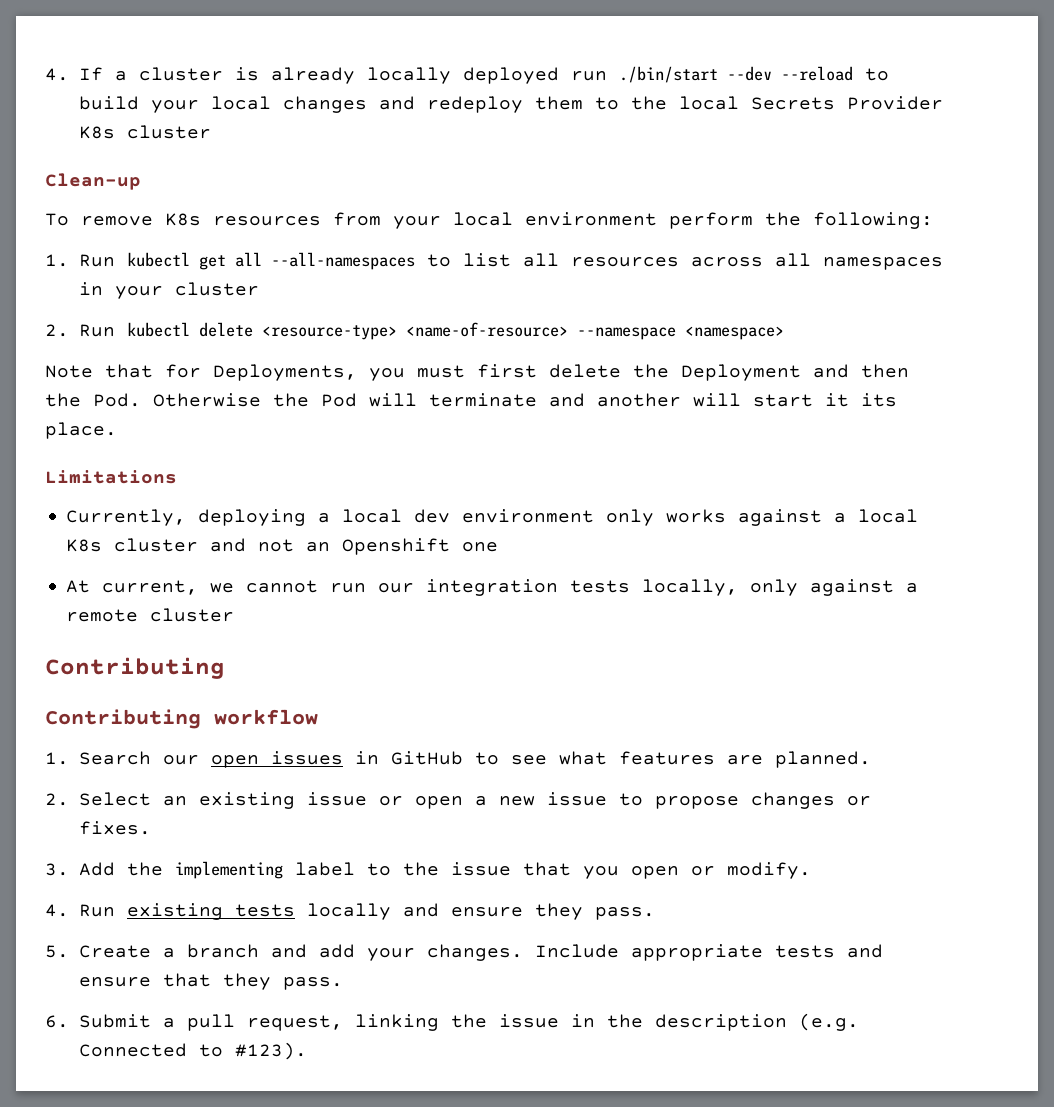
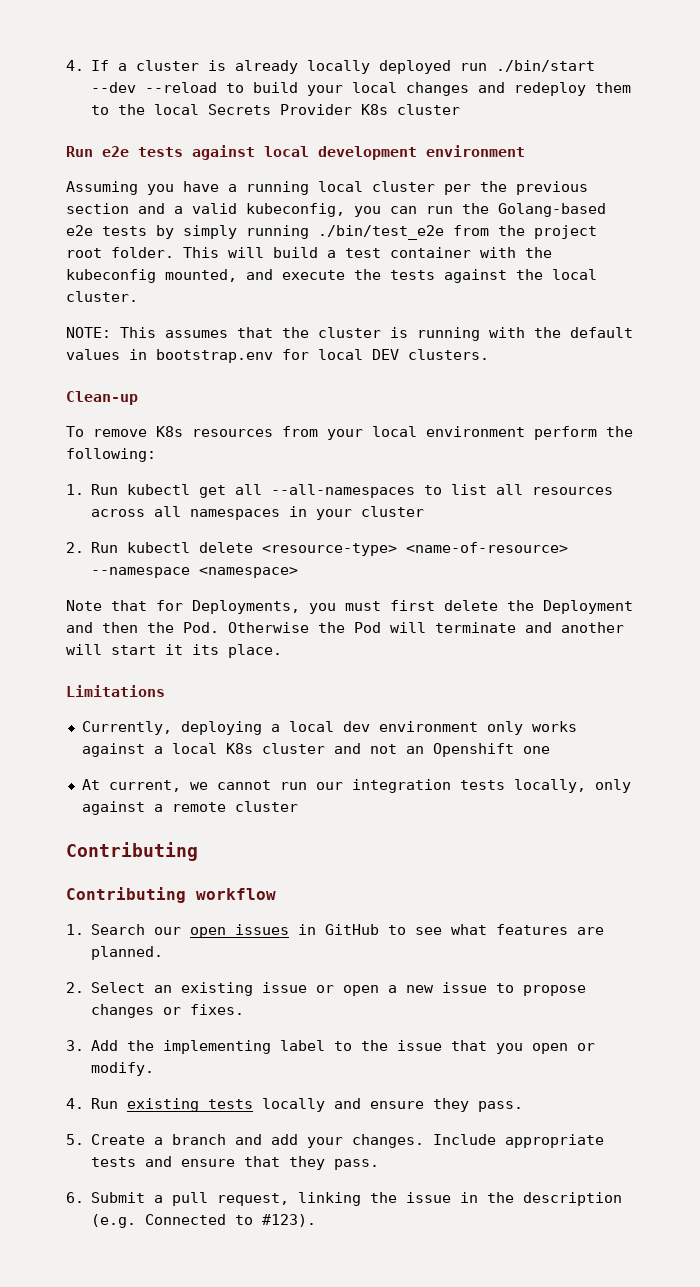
+ Run e2e tests against local development environment
+ Assuming you have a running local cluster per the previous section and a valid kubeconfig, you can run the Golang-based e2e tests by simply running ./bin/test_e2e from the project root folder. This will build a test container with the kubeconfig mounted, and execute the tests against the local cluster.
+ NOTE: This assumes that the cluster is running with the default values in bootstrap.env for local DEV clusters.

